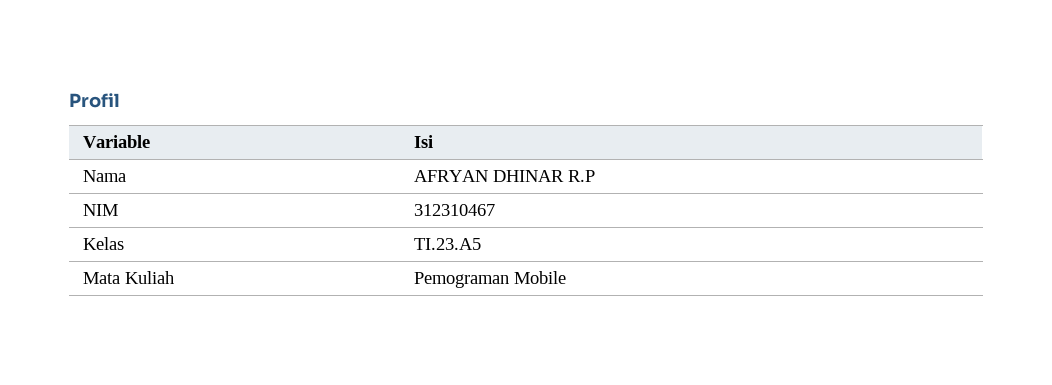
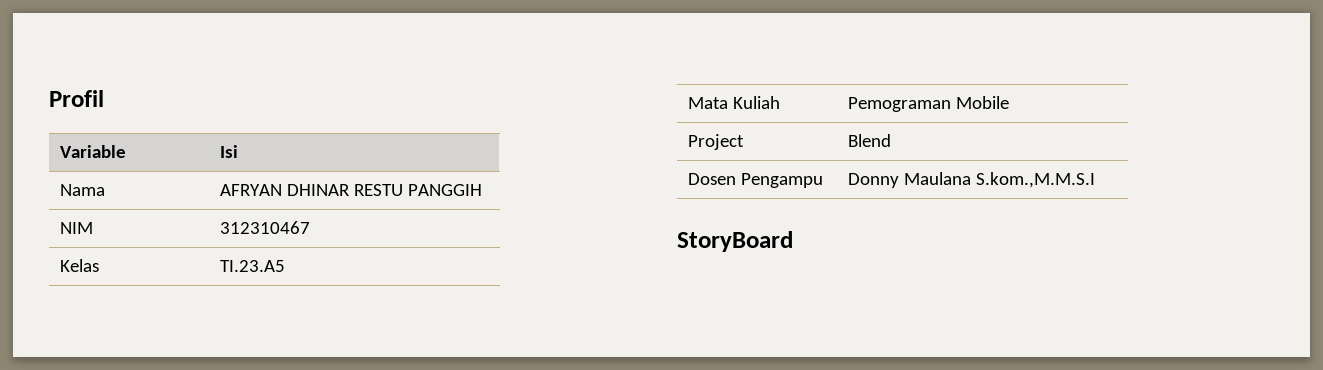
- Nama | AFRYAN DHINAR R.P
+ Nama | AFRYAN DHINAR RESTU PANGGIH
+ Project | Blend
+ Dosen Pengampu | Donny Maulana S.kom.,M.M.S.I
+ StoryBoard

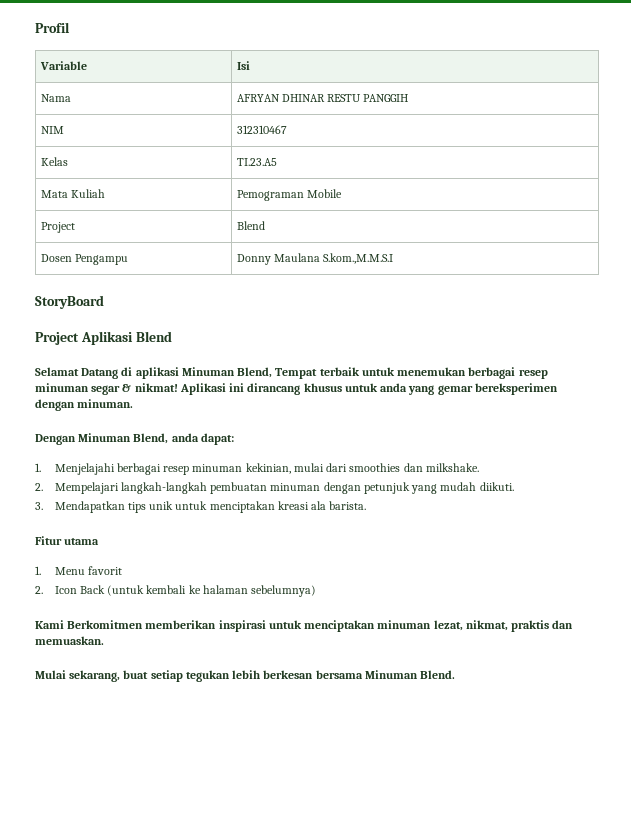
+ Project Aplikasi Blend
+ Selamat Datang di aplikasi Minuman Blend, Tempat terbaik untuk menemukan berbagai resep minuman segar & nikmat! Aplikasi ini dirancang khusus untuk anda yang gemar bereksperimen dengan minuman.
+ Dengan Minuman Blend, anda dapat:
+ 1. Menjelajahi berbagai resep minuman kekinian, mulai dari smoothies dan milkshake.
+ 2. Mempelajari langkah-langkah pembuatan minuman dengan petunjuk yang mudah diikuti.
+ 3. Mendapatkan tips unik untuk menciptakan kreasi ala barista.
+ Fitur utama
+ 1. Menu favorit
+ 2. Icon Back (untuk kembali ke halaman sebelumnya)
+ Kami Berkomitmen memberikan inspirasi untuk menciptakan minuman lezat, nikmat, praktis dan memuaskan.
+ Mulai sekarang, buat setiap tegukan lebih berkesan bersama Minuman Blend.

